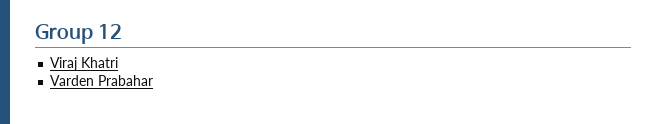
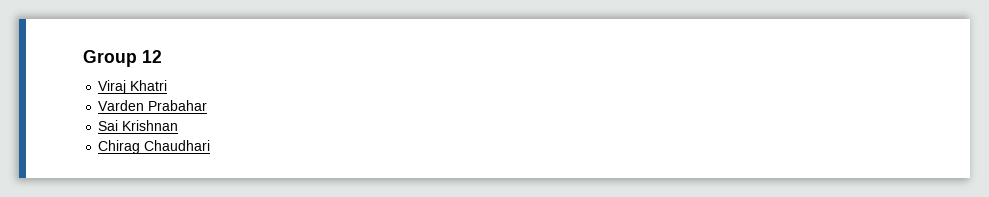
+ Sai Krishnan
+ Chirag Chaudhari

